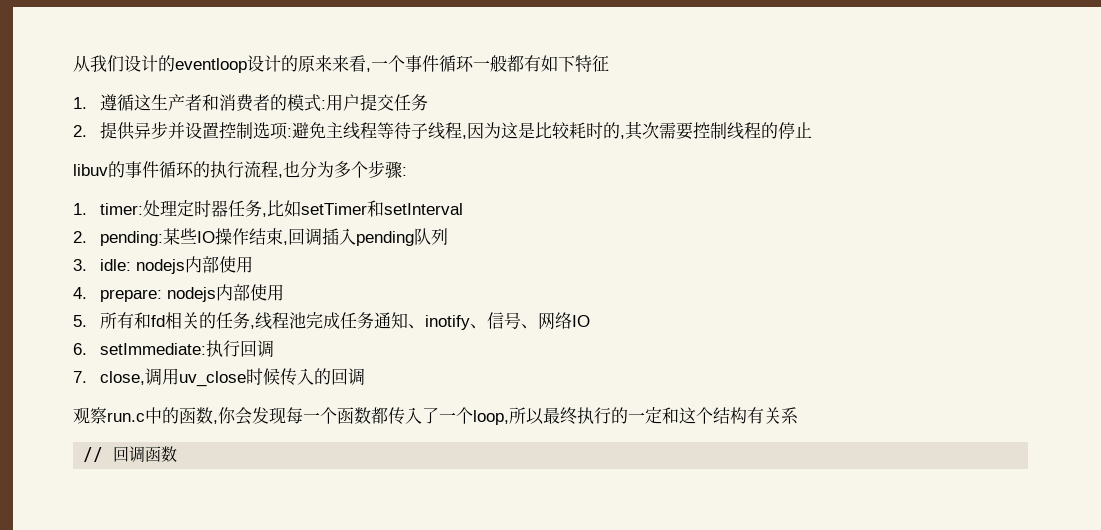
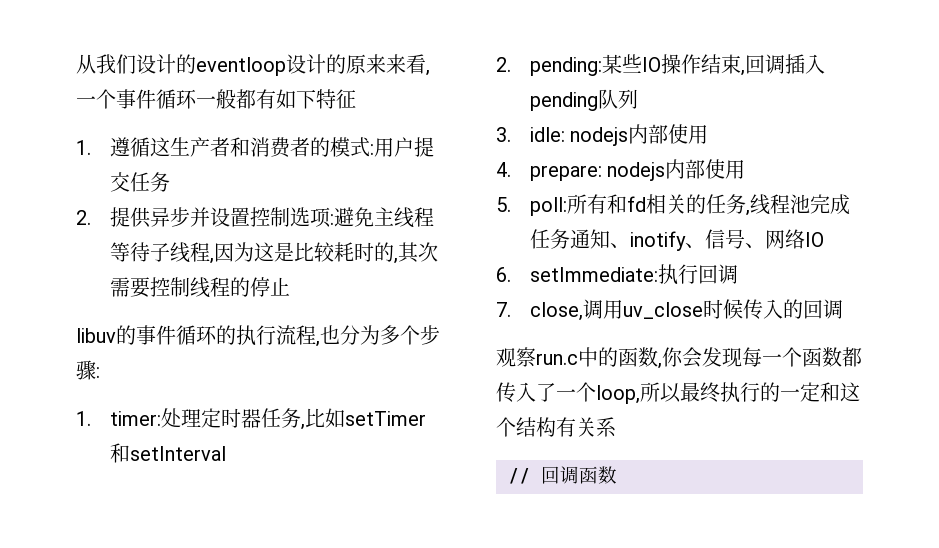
- 5.所有和fd相关的任务,线程池完成任务通知、inotify、信号、网络IO
+ 5. poll:所有和fd相关的任务,线程池完成任务通知、inotify、信号、网络IO

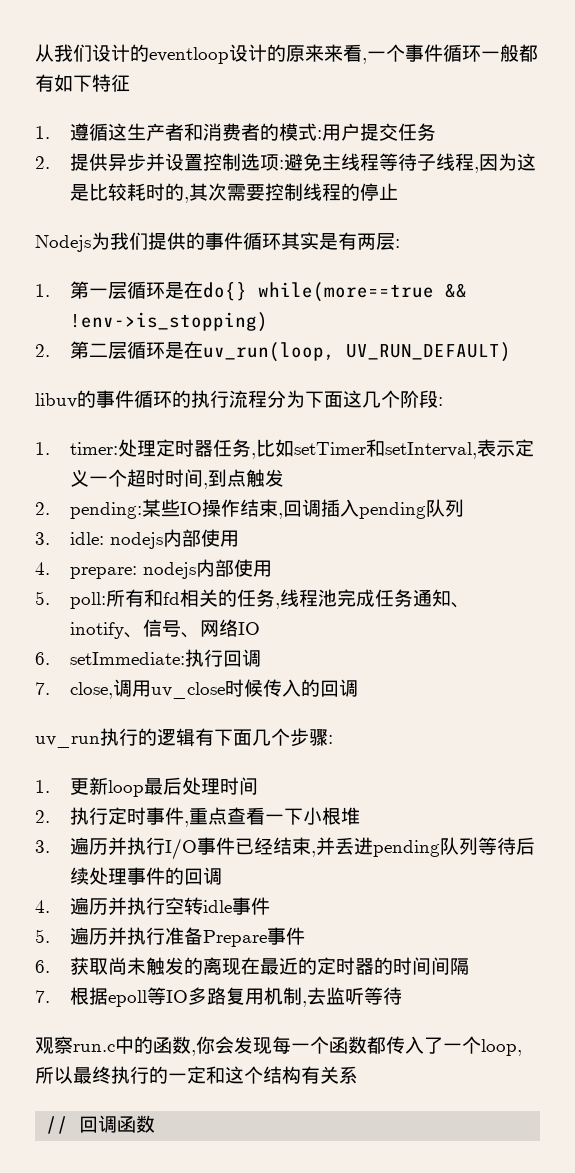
+ Nodejs为我们提供的事件循环其实是有两层:
+ 1.第一层循环是在do{} while(more==true && !env->is_stopping)
+ 2.第二层循环是在uv_run(loop, UV_RUN_DEFAULT)
- libuv的事件循环的执行流程,也分为多个步骤:
+ libuv的事件循环的执行流程分为下面这几个阶段:
- 1. timer:处理定时器任务,比如setTimer和setInterval
+ 1. timer:处理定时器任务,比如setTimer和setInterval,表示定义一个超时时间,到点触发
+ uv_run执行的逻辑有下面几个步骤:
+ 1.更新loop最后处理时间
+ 2.执行定时事件,重点查看一下小根堆
+ 3.遍历并执行I/O事件已经结束,并丢进pending队列等待后续处理事件的回调
+ 4.遍历并执行空转idle事件
+ 5.遍历并执行准备Prepare事件
+ 6.获取尚未触发的离现在最近的定时器的时间间隔
+ 7.根据epoll等IO多路复用机制,去监听等待

